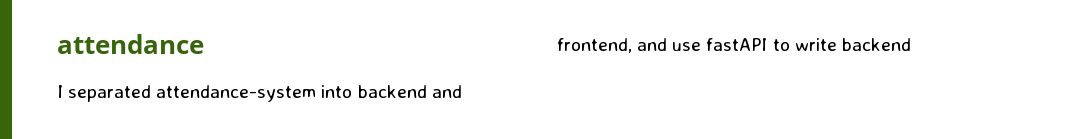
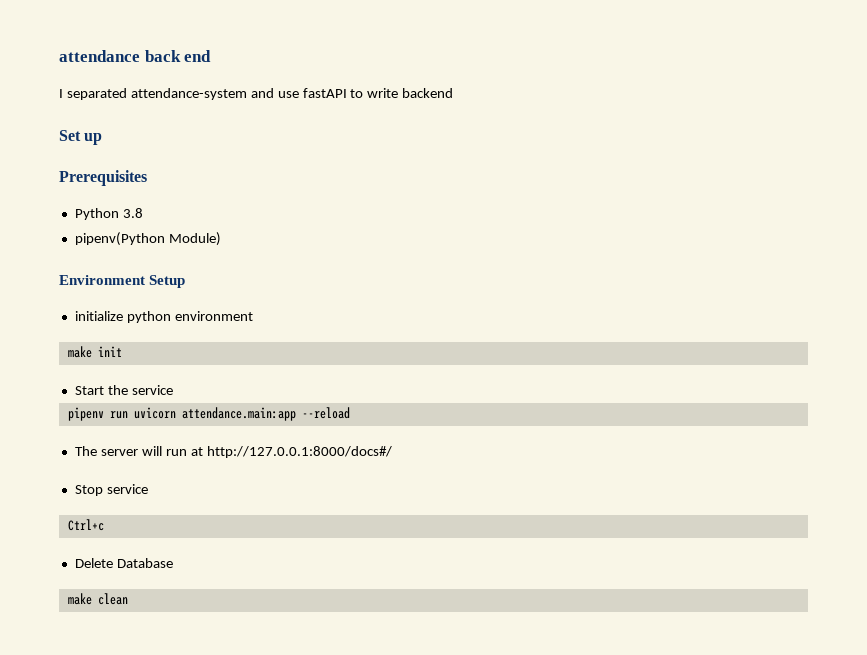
- attendance
+ attendance back end
- I separated attendance-system into backend and frontend, and use fastAPI to write backend
+ I separated attendance-system and use fastAPI to write backend
+ Set up
+ Prerequisites
+ Python 3.8
+ pipenv(Python Module)
+ Environment Setup
+ initialize python environment
+ make init
+ Start the service
+ pipenv run uvicorn attendance.main:app --reload
+ The server will run at http://127.0.0.1:8000/docs#/
+ Stop service
+ Ctrl+c
+ Delete Database
+ make clean

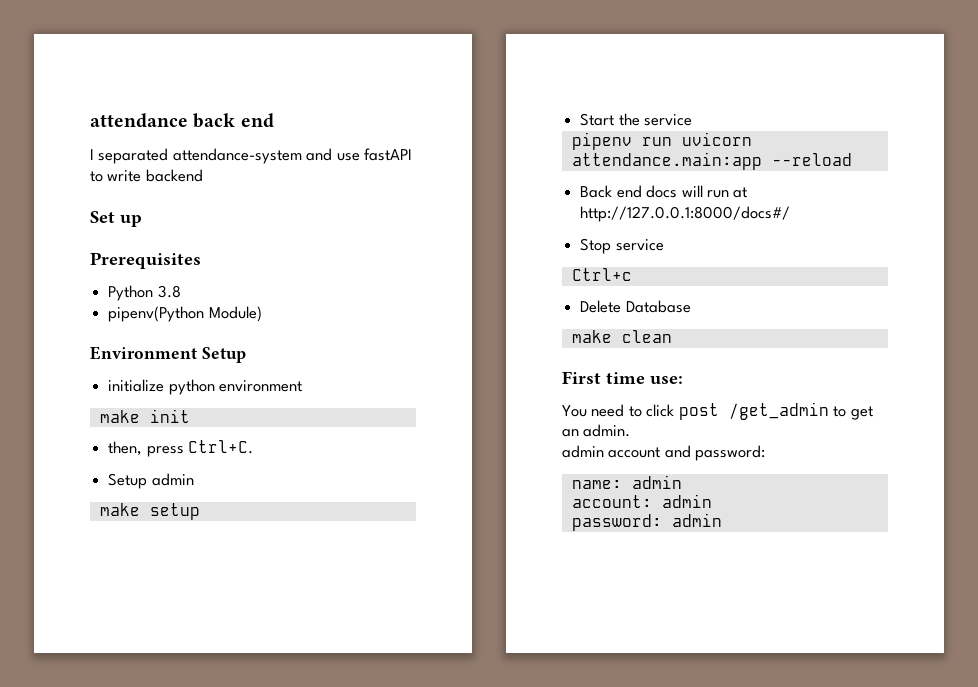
+ then, press Ctrl+C.
+ Setup admin
+ make setup
- The server will run at http://127.0.0.1:8000/docs#/
+ Back end docs will run at http://127.0.0.1:8000/docs#/
+ First time use:
+ You need to click post /get_admin to get an admin.
+ admin account and password:
+ name: admin
+ account: admin
+ password: admin

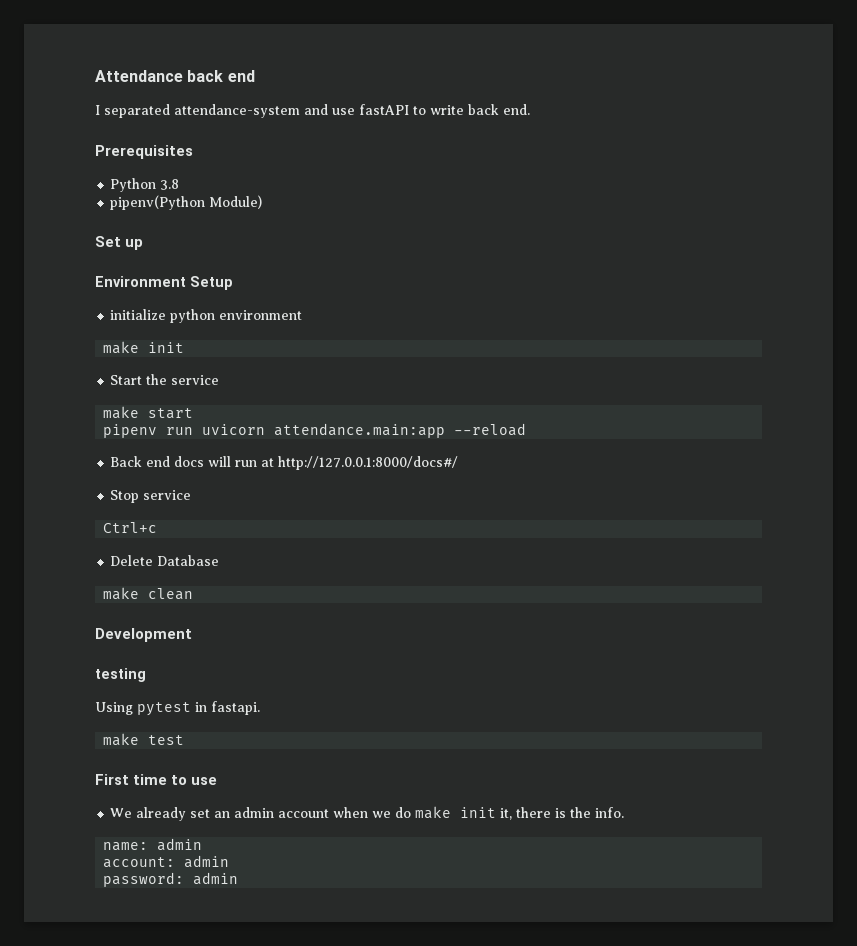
- attendance back end
+ Attendance back end
- I separated attendance-system and use fastAPI to write backend
- Set up
+ I separated attendance-system and use fastAPI to write back end.
+ Set up
- then, press Ctrl+C.
- Setup admin
- make setup
+ make start
- First time use:
- You need to click post /get_admin to get an admin.
- admin account and password:
+ Development
+ testing
+ Using pytest in fastapi.
+ make test
+ First time to use
+ We already set an admin account when we do make init it, there is the info.

